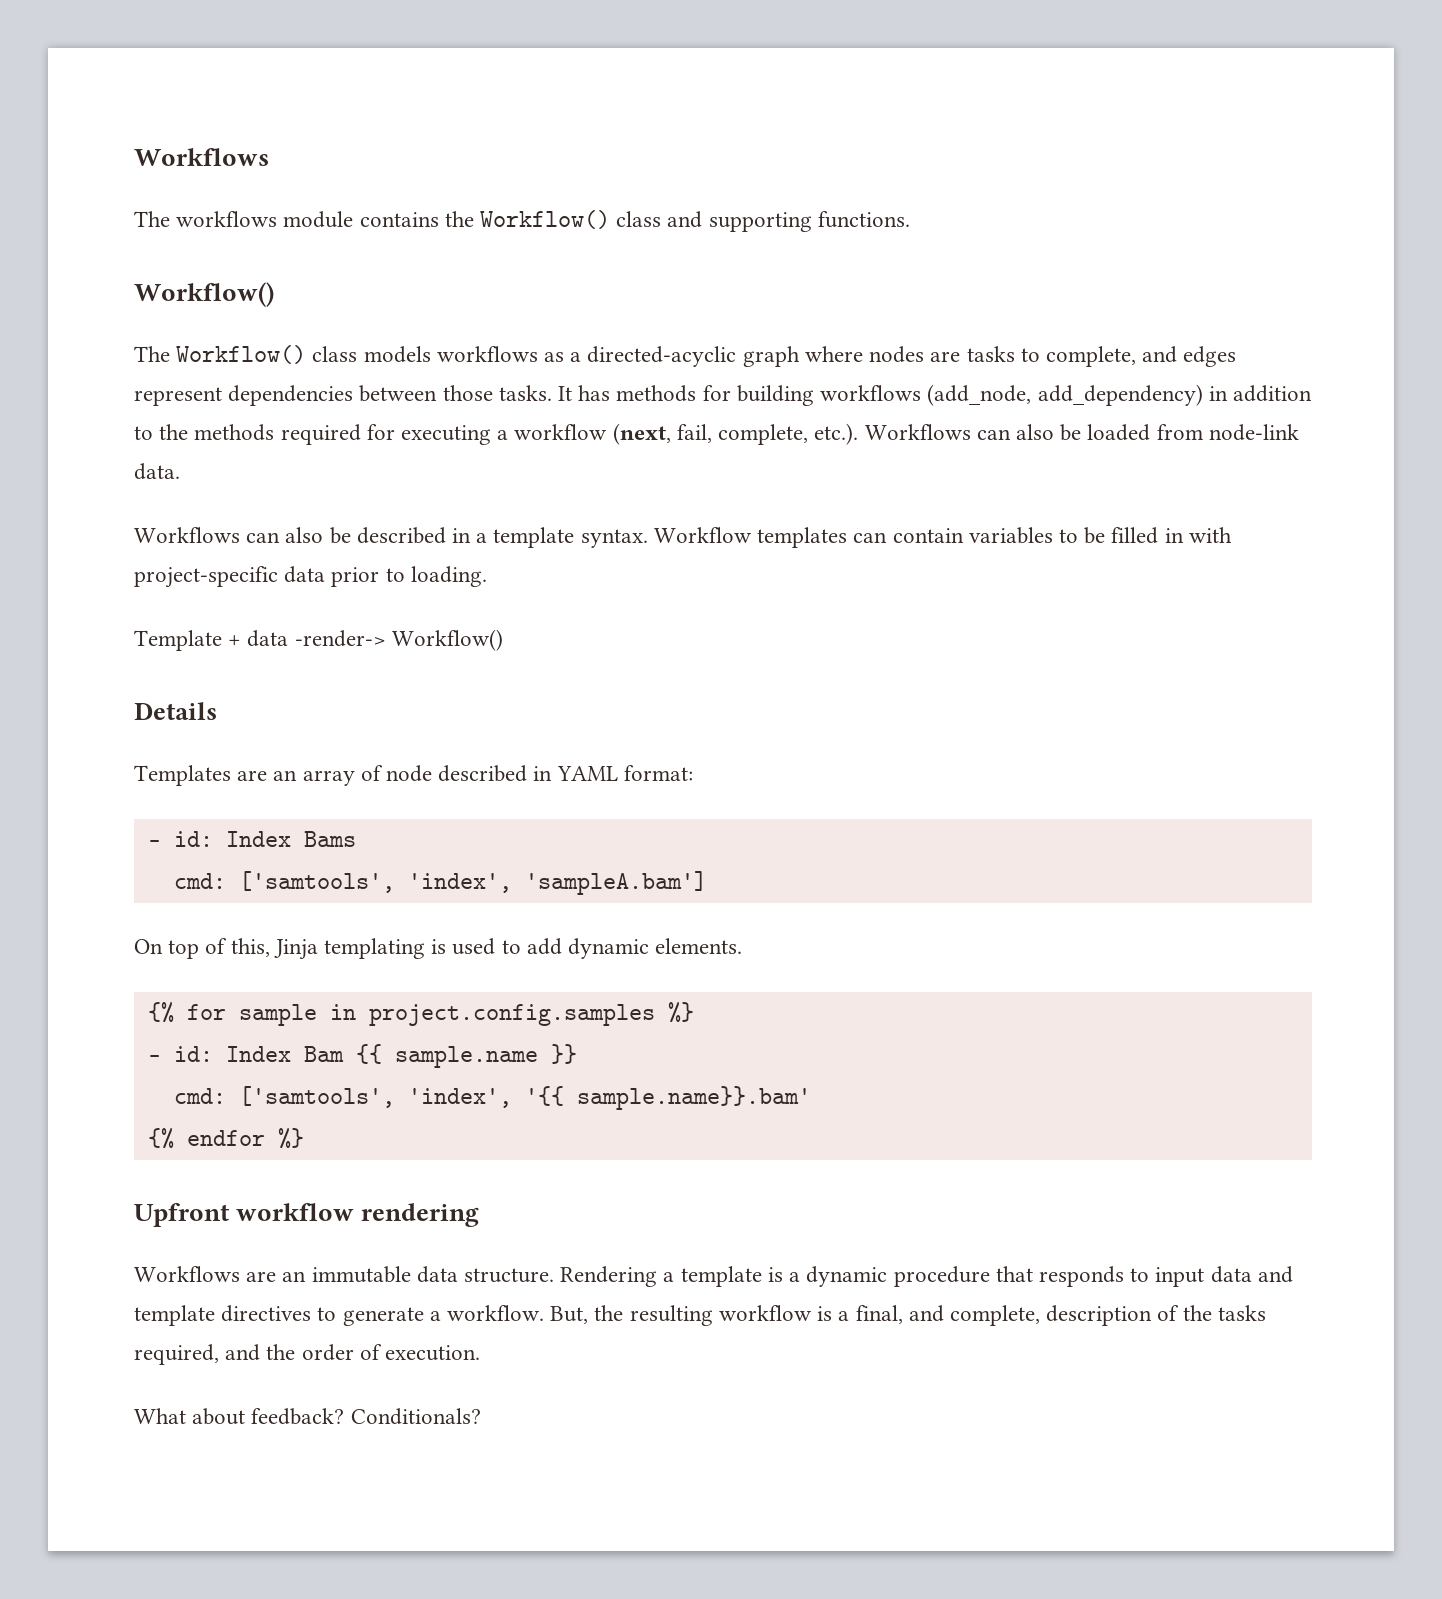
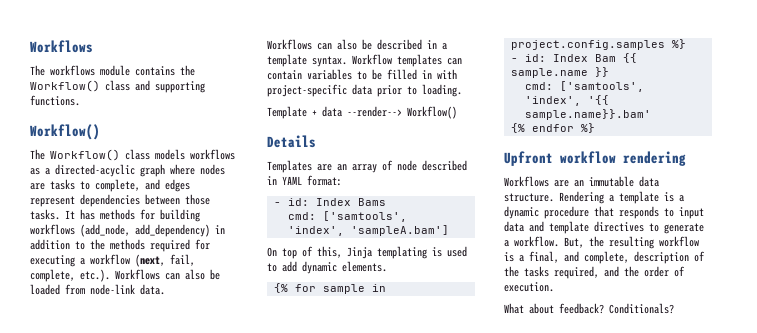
- Template + data -render-> Workflow()
+ Template + data --render--> Workflow()

